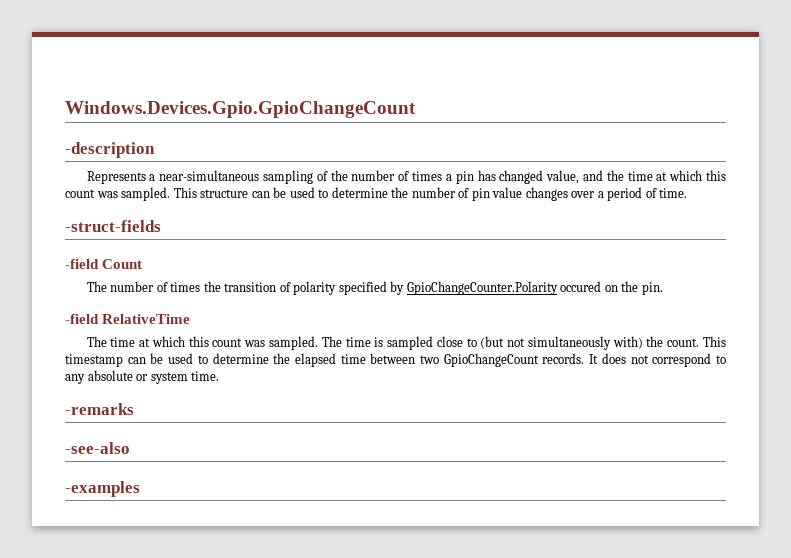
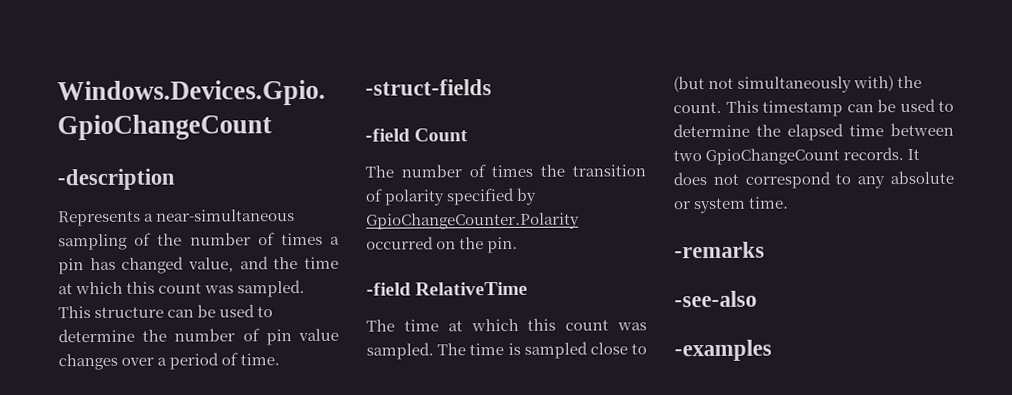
- The number of times the transition of polarity specified by GpioChangeCounter.Polarity occured on the pin.
+ The number of times the transition of polarity specified by GpioChangeCounter.Polarity occurred on the pin.

